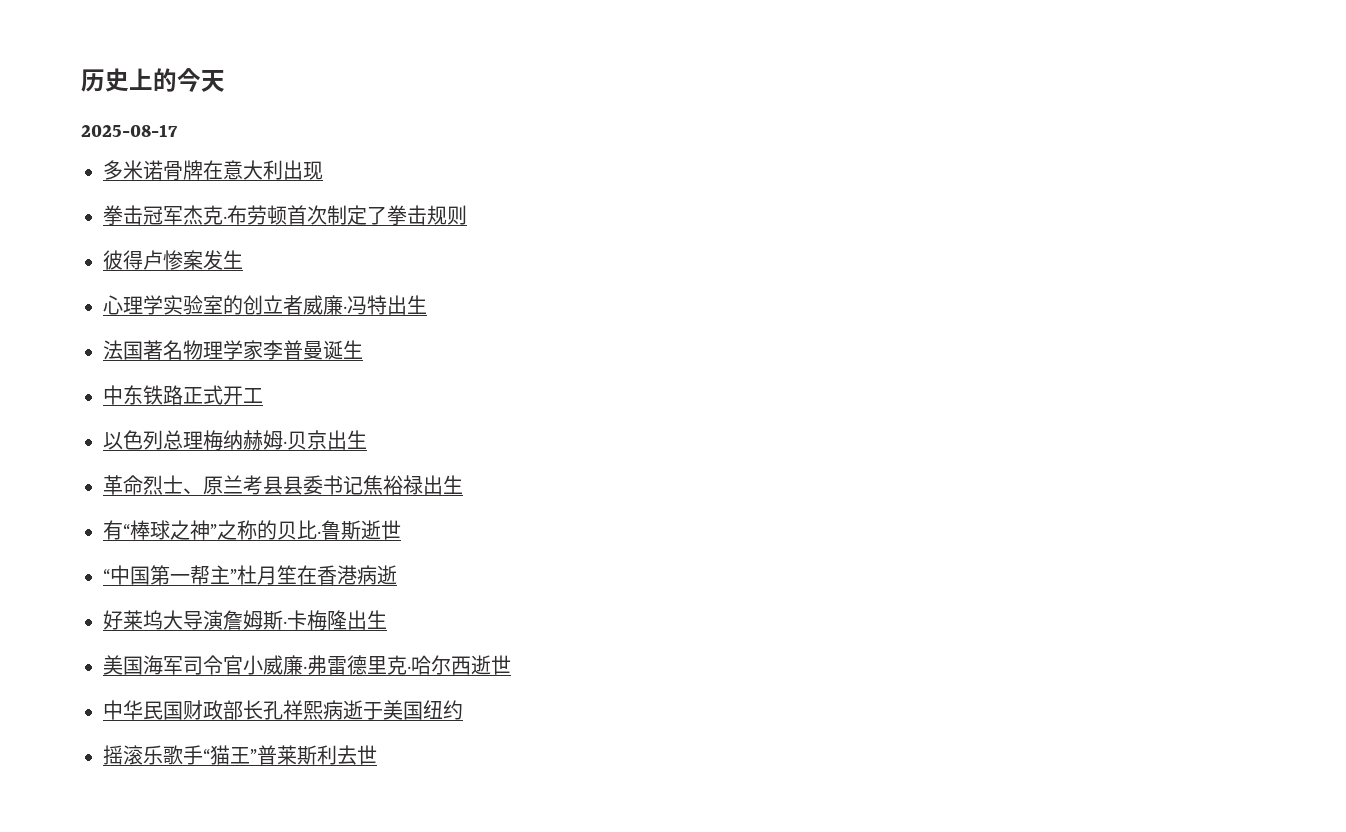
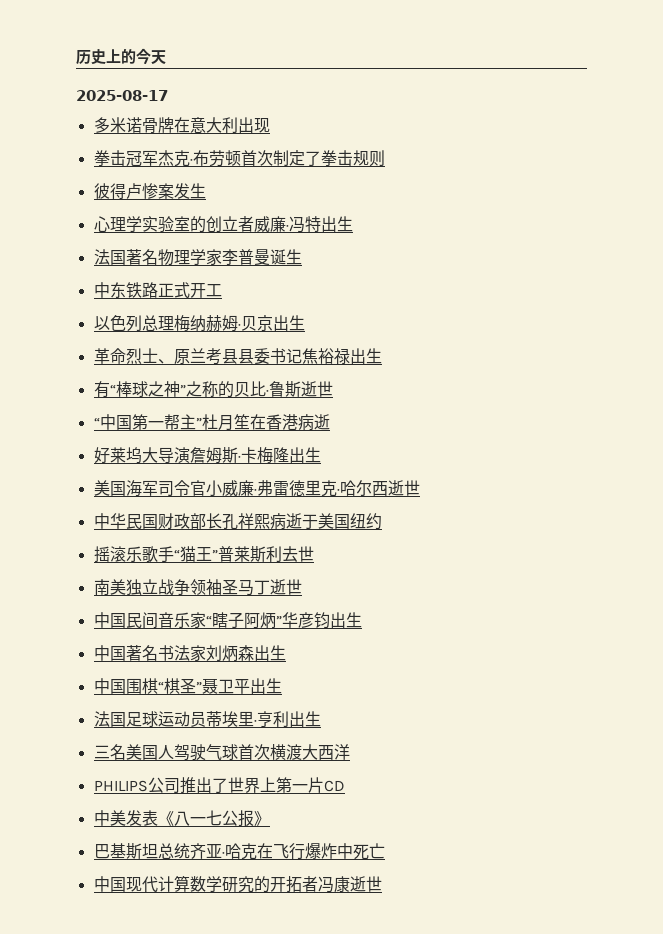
+ 南美独立战争领袖圣马丁逝世
+ 中国民间音乐家“瞎子阿炳”华彦钧出生
+ 中国著名书法家刘炳森出生
+ 中国围棋“棋圣”聂卫平出生
+ 法国足球运动员蒂埃里·亨利出生
+ 三名美国人驾驶气球首次横渡大西洋
+ PHILIPS公司推出了世界上第一片CD
+ 中美发表《八一七公报》
+ 巴基斯坦总统齐亚·哈克在飞行爆炸中死亡
+ 中国现代计算数学研究的开拓者冯康逝世

